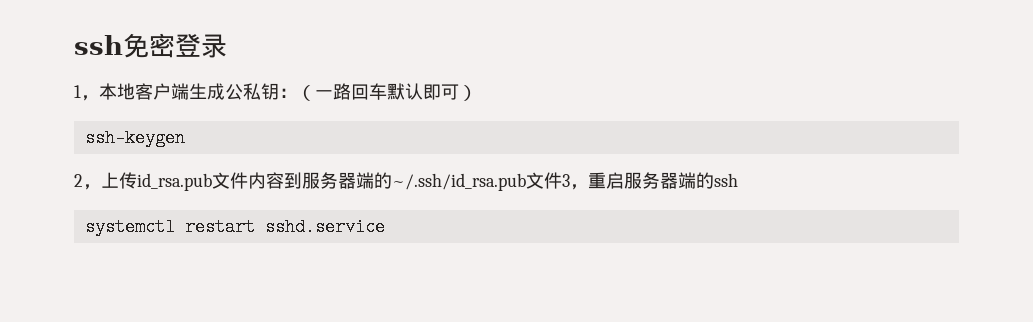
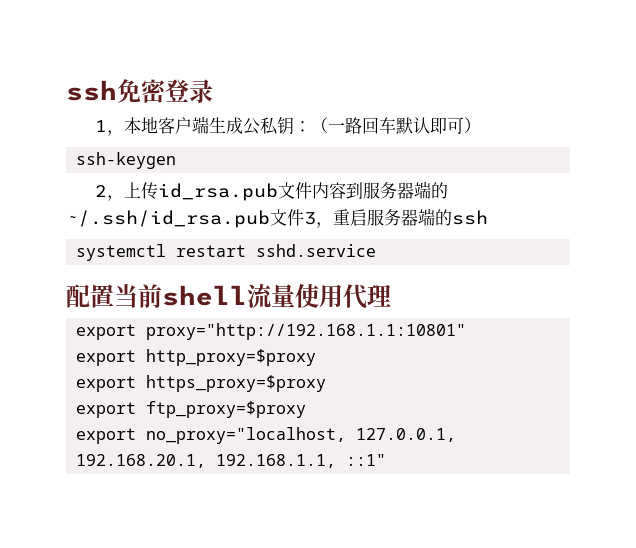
+ 配置当前shell流量使用代理
+ export proxy="http://192.168.1.1:10801"
+ export http_proxy=$proxy
+ export https_proxy=$proxy
+ export ftp_proxy=$proxy
+ export no_proxy="localhost, 127.0.0.1, 192.168.20.1, 192.168.1.1, ::1"

